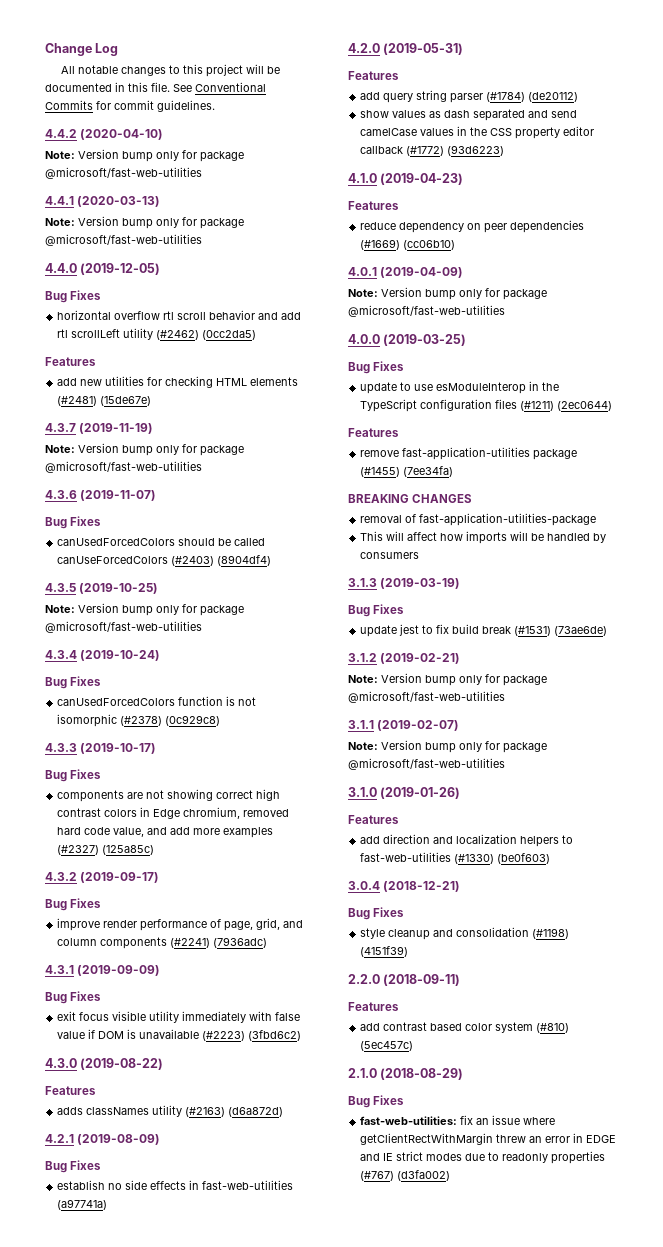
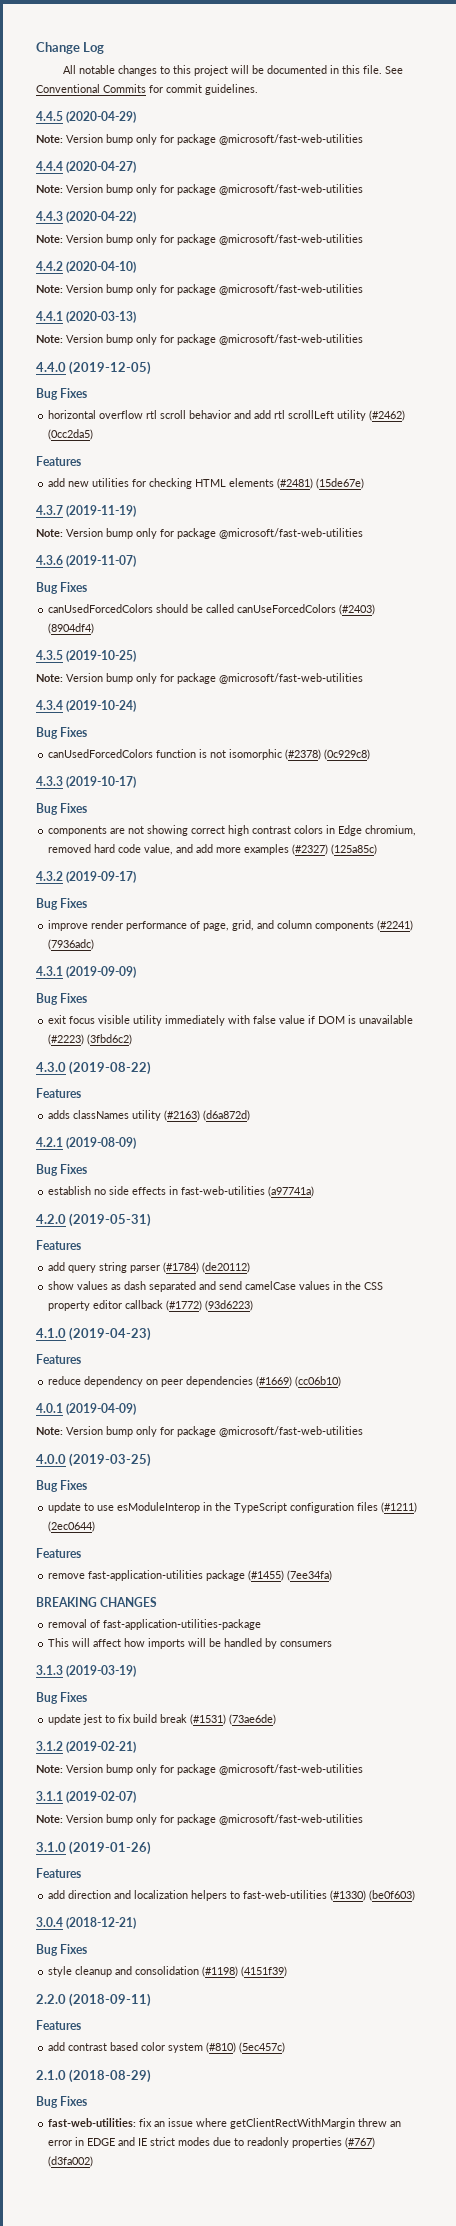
+ 4.4.5 (2020-04-29)
+ Note: Version bump only for package @microsoft/fast-web-utilities
+ 4.4.4 (2020-04-27)
+ Note: Version bump only for package @microsoft/fast-web-utilities
+ 4.4.3 (2020-04-22)
+ Note: Version bump only for package @microsoft/fast-web-utilities

